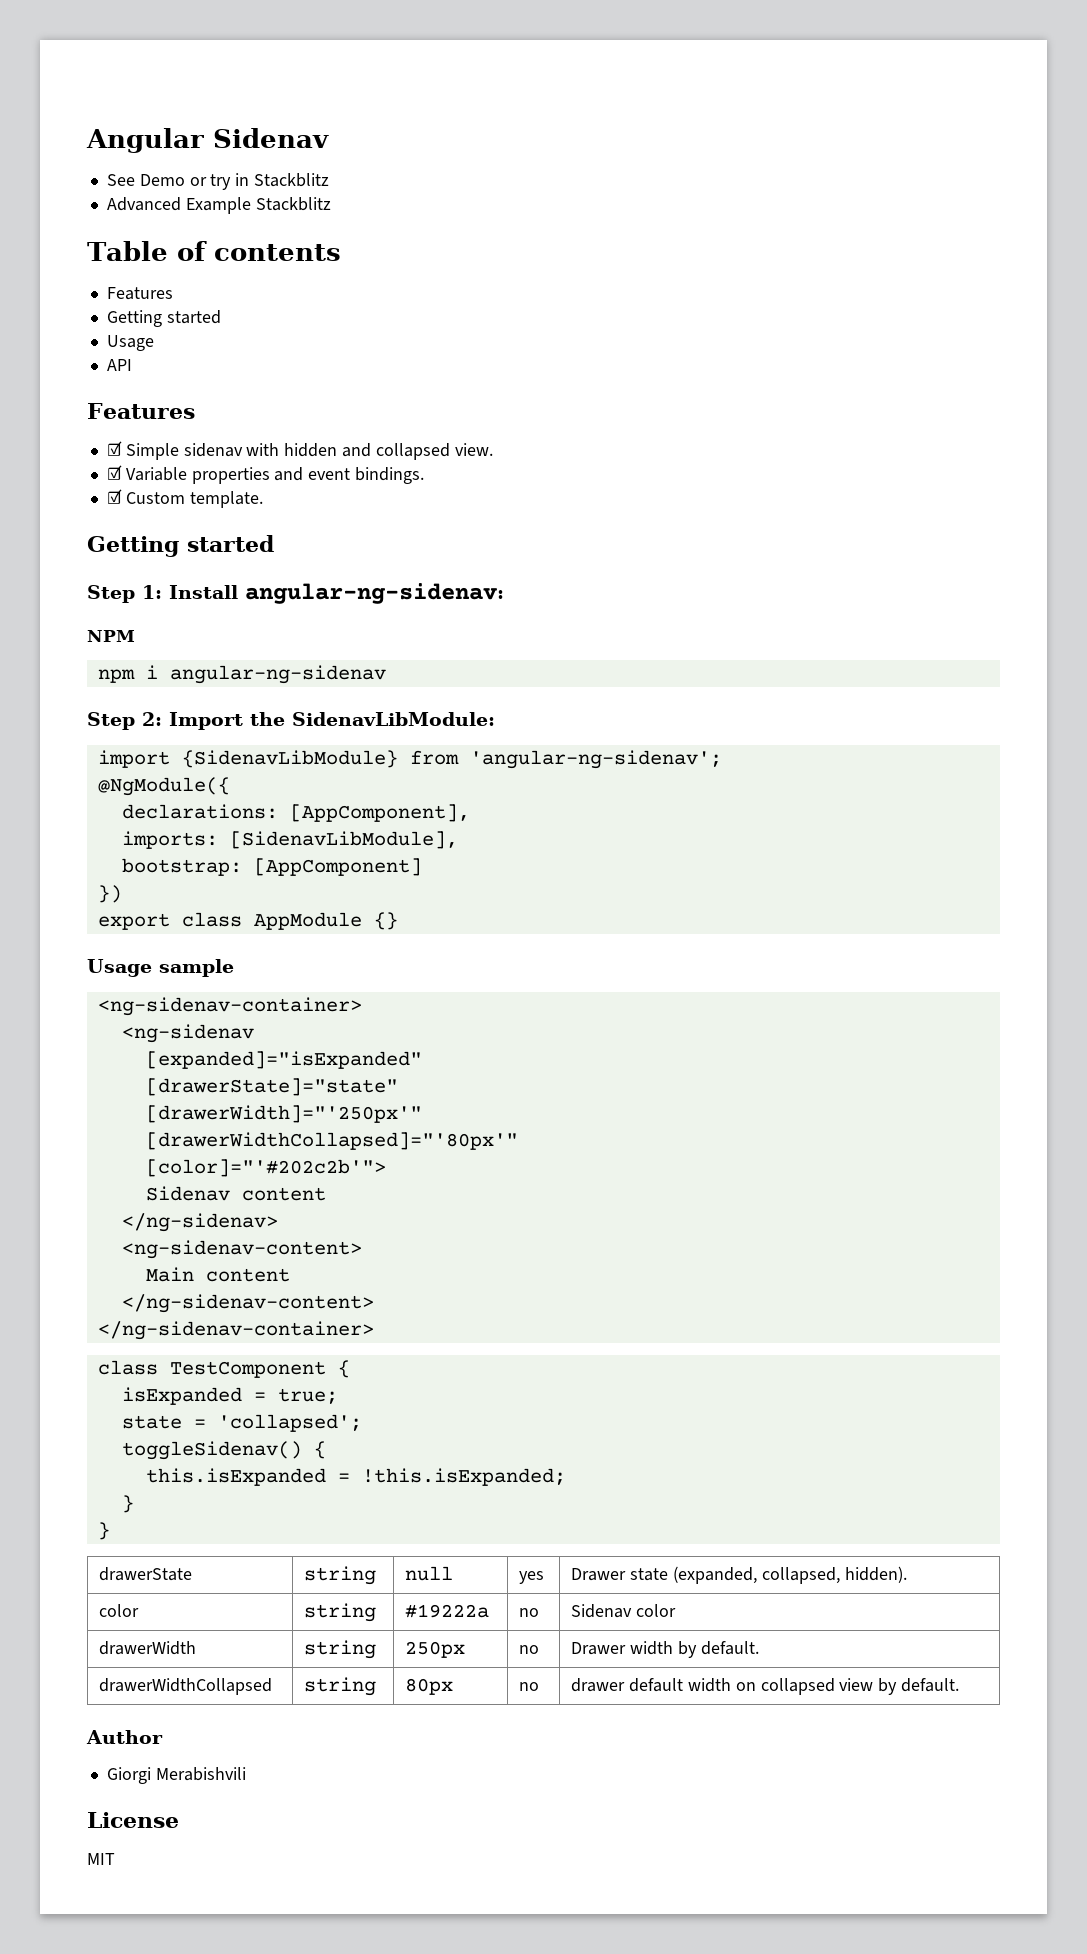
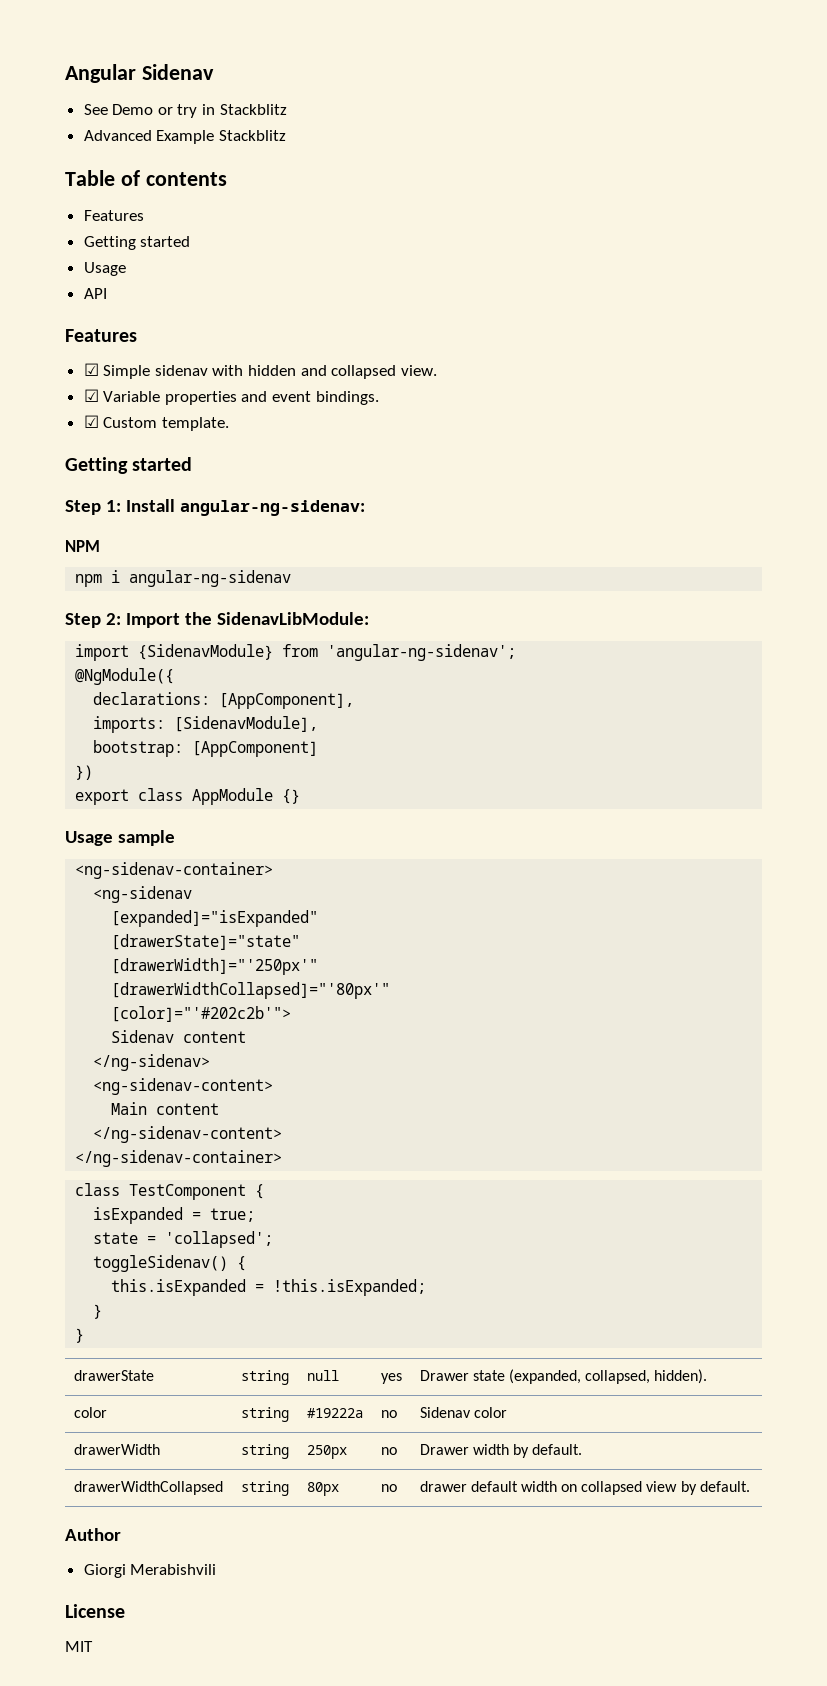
- import {SidenavLibModule} from 'angular-ng-sidenav';
+ import {SidenavModule} from 'angular-ng-sidenav';
- imports: [SidenavLibModule],
+ imports: [SidenavModule],

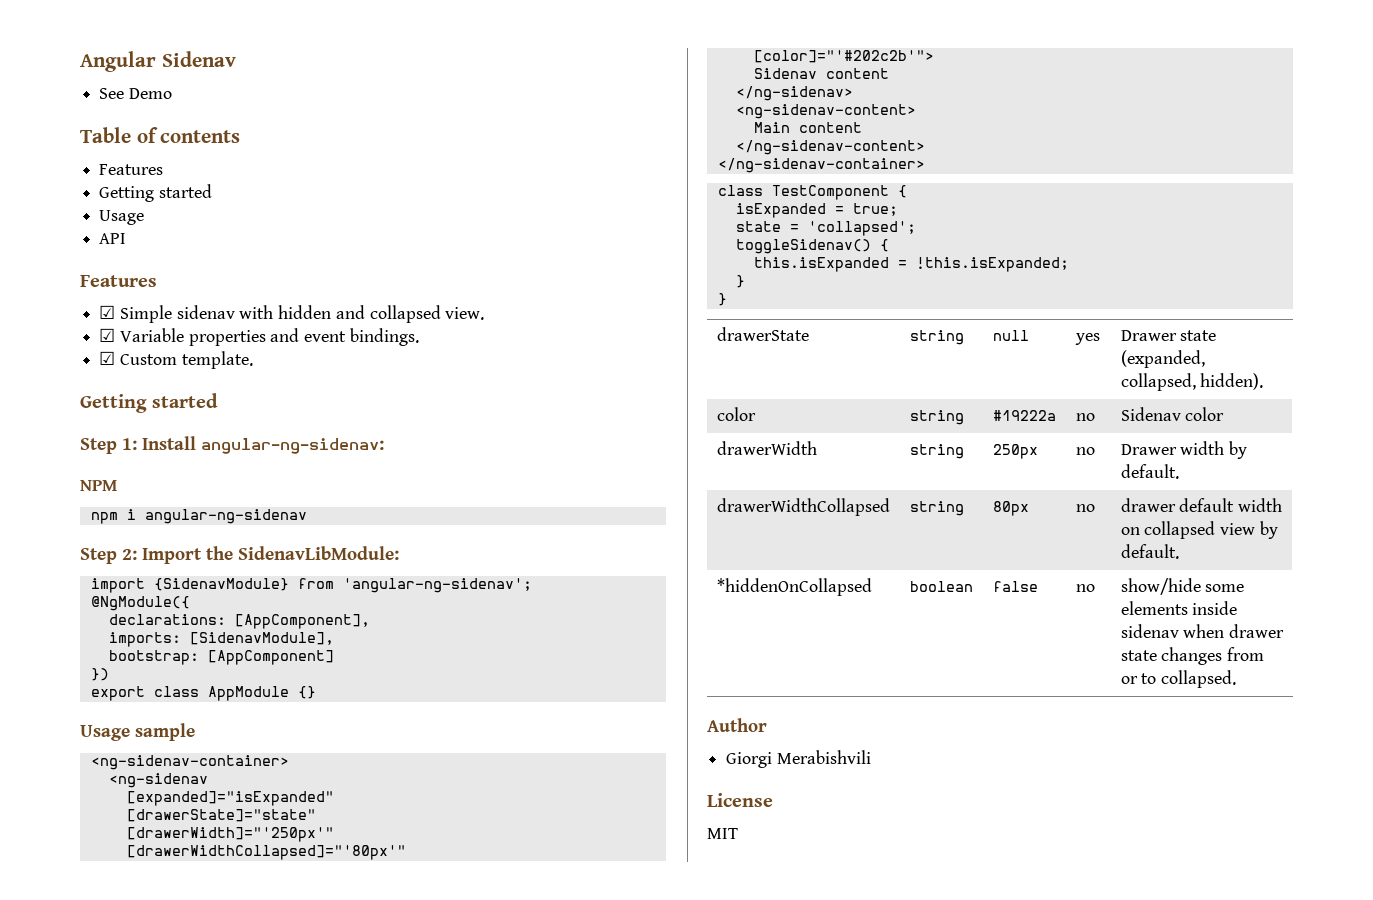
- See Demo or try in Stackblitz
- Advanced Example Stackblitz
+ See Demo
+ *hiddenOnCollapsed | boolean | false | no | show/hide some elements inside sidenav when drawer state changes from or to collapsed.

